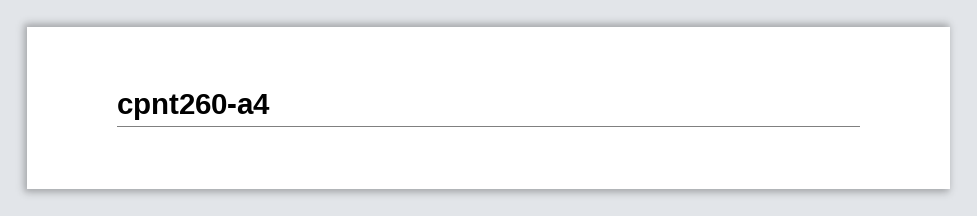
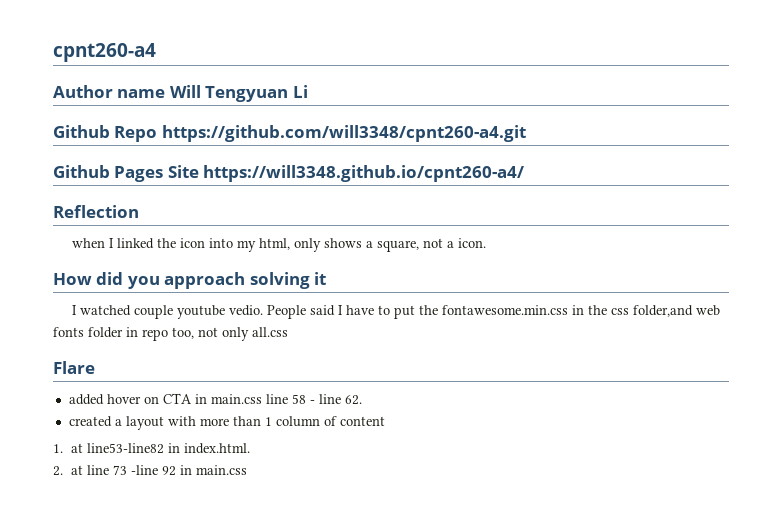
+ Author name Will Tengyuan Li
+ Github Repo https://github.com/will3348/cpnt260-a4.git
+ Github Pages Site https://will3348.github.io/cpnt260-a4/
+ Reflection
+ when I linked the icon into my html, only shows a square, not a icon.
+ How did you approach solving it
+ I watched couple youtube vedio. People said I have to put the fontawesome.min.css in the css folder,and web fonts folder in repo too, not only all.css
+ Flare
+ added hover on CTA in main.css line 58 - line 62.
+ created a layout with more than 1 column of content
+ 1. at line53-line82 in index.html.
+ 2. at line 73 -line 92 in main.css

